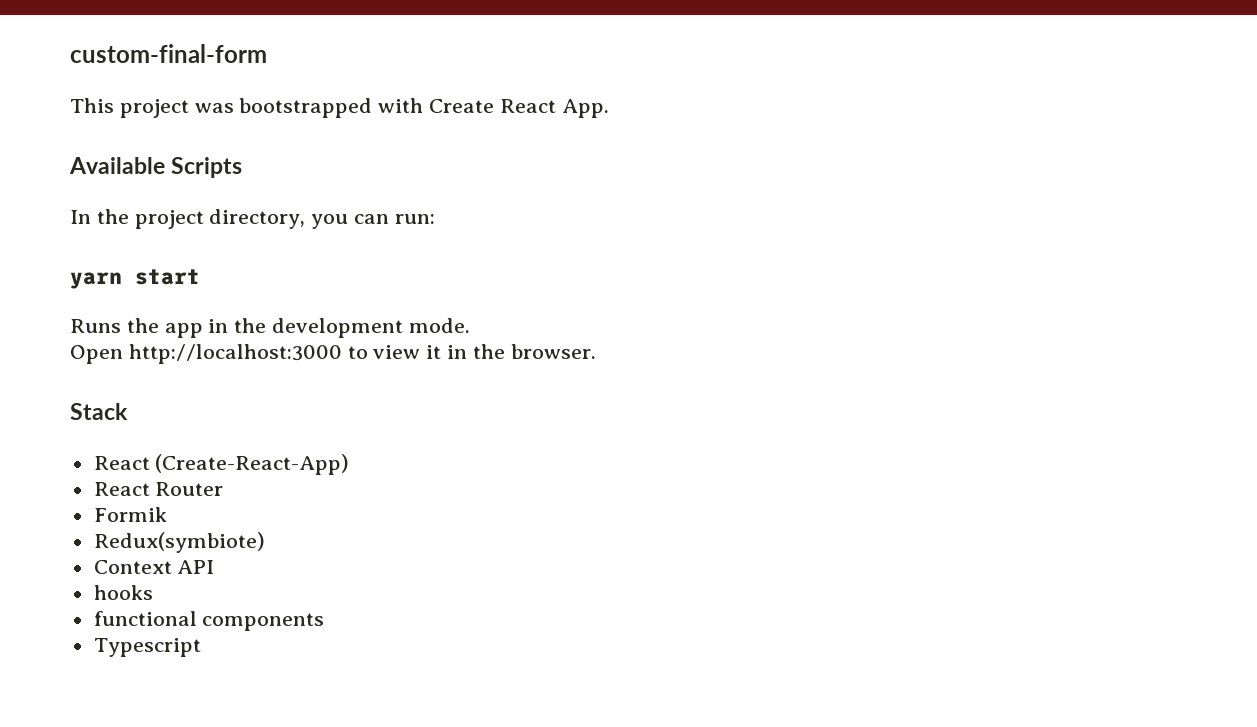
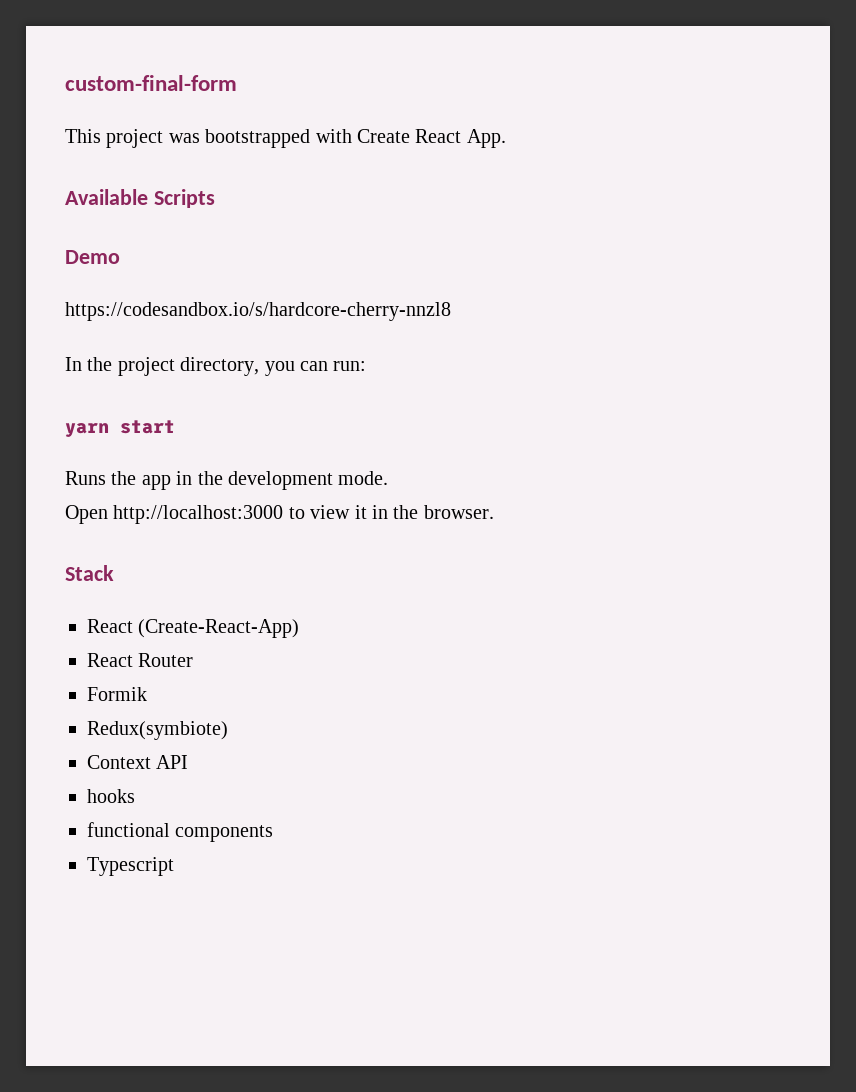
+ Demo
+ https://codesandbox.io/s/hardcore-cherry-nnzl8

